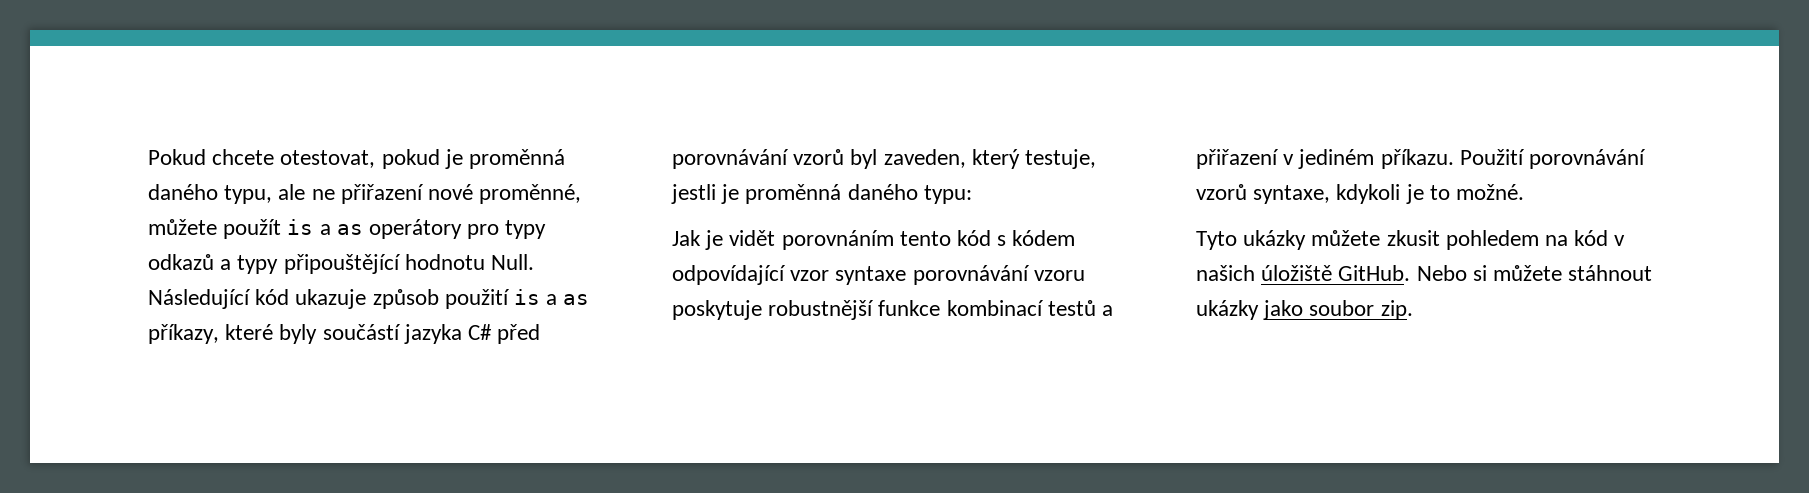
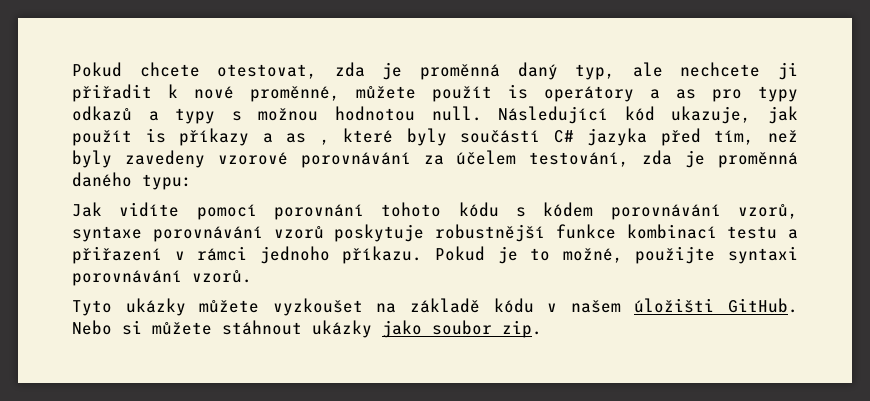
- Pokud chcete otestovat, pokud je proměnná daného typu, ale ne přiřazení nové proměnné, můžete použít is a as operátory pro typy odkazů a typy připouštějící hodnotu Null. Následující kód ukazuje způsob použití is a as příkazy, které byly součástí jazyka C# před porovnávání vzorů byl zaveden, který testuje, jestli je proměnná daného typu:
+ Pokud chcete otestovat, zda je proměnná daný typ, ale nechcete ji přiřadit k nové proměnné, můžete použít is operátory a as pro typy odkazů a typy s možnou hodnotou null. Následující kód ukazuje, jak použít is příkazy a as , které byly součástí C# jazyka před tím, než byly zavedeny vzorové porovnávání za účelem testování, zda je proměnná daného typu:
- Jak je vidět porovnáním tento kód s kódem odpovídající vzor syntaxe porovnávání vzoru poskytuje robustnější funkce kombinací testů a přiřazení v jediném příkazu. Použití porovnávání vzorů syntaxe, kdykoli je to možné.
- Tyto ukázky můžete zkusit pohledem na kód v našich úložiště GitHub.
+ Jak vidíte pomocí porovnání tohoto kódu s kódem porovnávání vzorů, syntaxe porovnávání vzorů poskytuje robustnější funkce kombinací testu a přiřazení v rámci jednoho příkazu. Pokud je to možné, použijte syntaxi porovnávání vzorů.
+ Tyto ukázky můžete vyzkoušet na základě kódu v našem úložišti GitHub.

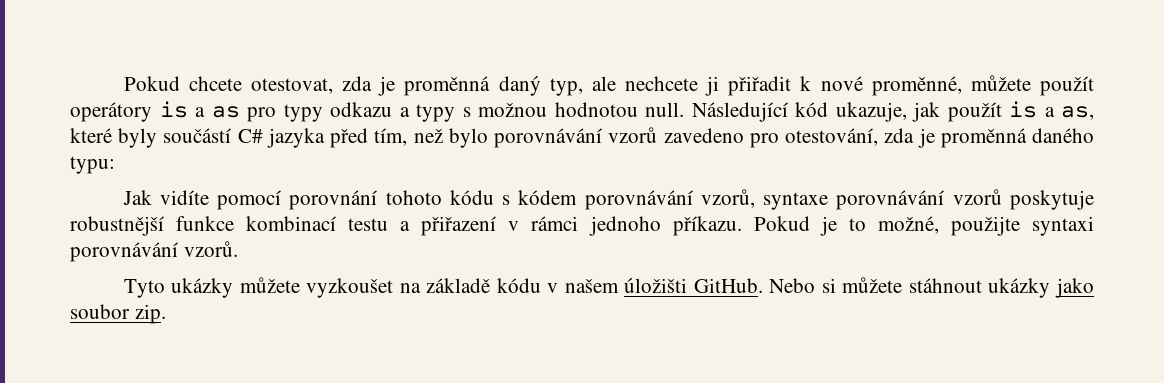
- Pokud chcete otestovat, zda je proměnná daný typ, ale nechcete ji přiřadit k nové proměnné, můžete použít is operátory a as pro typy odkazů a typy s možnou hodnotou null.
+ Pokud chcete otestovat, zda je proměnná daný typ, ale nechcete ji přiřadit k nové proměnné, můžete použít operátory is a as pro typy odkazu a typy s možnou hodnotou null.
- Následující kód ukazuje, jak použít is příkazy a as , které byly součástí C# jazyka před tím, než byly zavedeny vzorové porovnávání za účelem testování, zda je proměnná daného typu:
+ Následující kód ukazuje, jak použít is a as, které byly součástí C# jazyka před tím, než bylo porovnávání vzorů zavedeno pro otestování, zda je proměnná daného typu:

